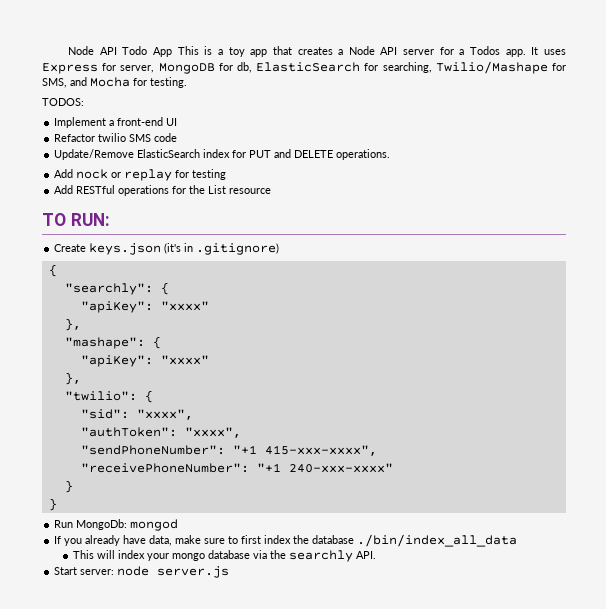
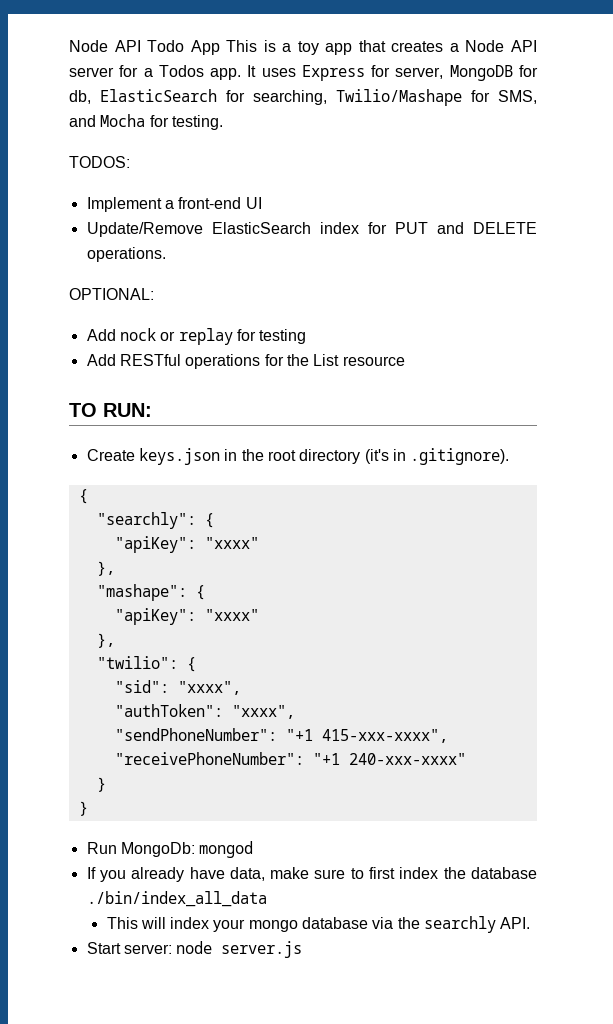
- Refactor twilio SMS code
+ OPTIONAL:
- Create keys.json (it's in .gitignore)
+ Create keys.json in the root directory (it's in .gitignore).

